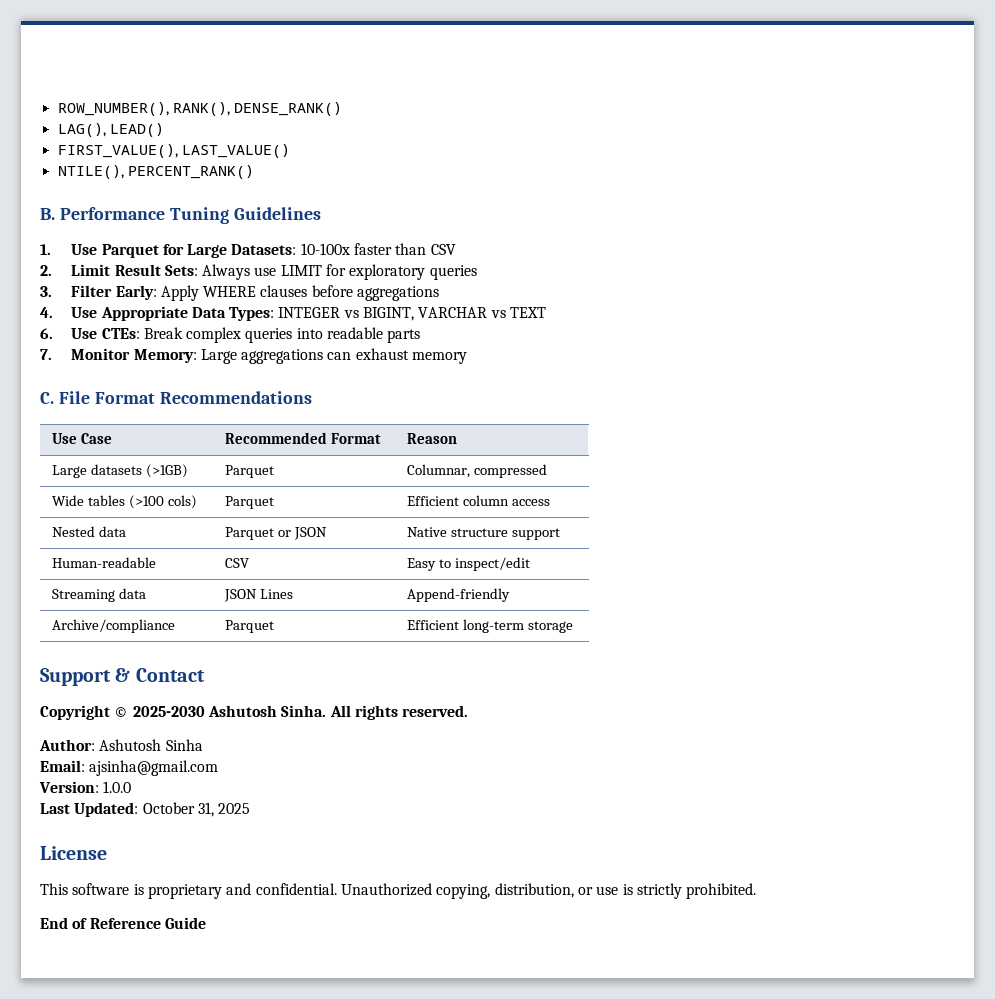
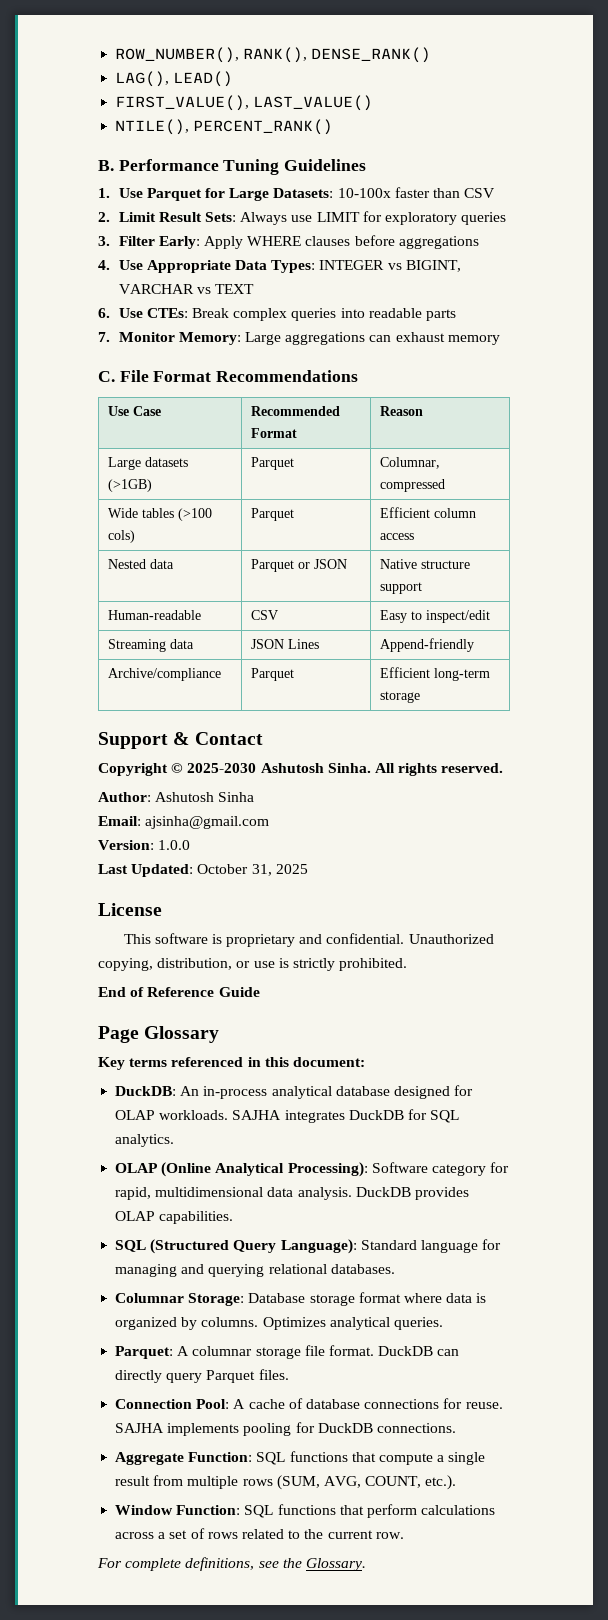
+ Page Glossary
+ Key terms referenced in this document:
+ DuckDB: An in-process analytical database designed for OLAP workloads. SAJHA integrates DuckDB for SQL analytics.
+ OLAP (Online Analytical Processing): Software category for rapid, multidimensional data analysis. DuckDB provides OLAP capabilities.
+ SQL (Structured Query Language): Standard language for managing and querying relational databases.
+ Columnar Storage: Database storage format where data is organized by columns. Optimizes analytical queries.
+ Parquet: A columnar storage file format. DuckDB can directly query Parquet files.
+ Connection Pool: A cache of database connections for reuse. SAJHA implements pooling for DuckDB connections.
+ Aggregate Function: SQL functions that compute a single result from multiple rows (SUM, AVG, COUNT, etc.).
+ Window Function: SQL functions that perform calculations across a set of rows related to the current row.
+ For complete definitions, see the Glossary.

